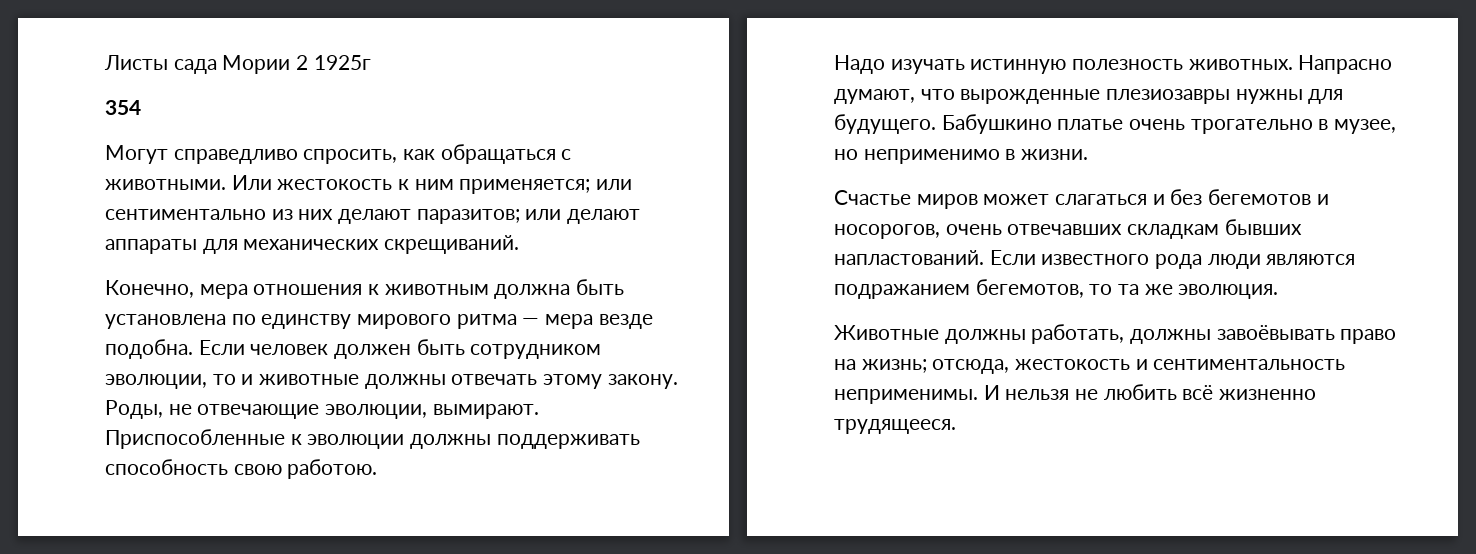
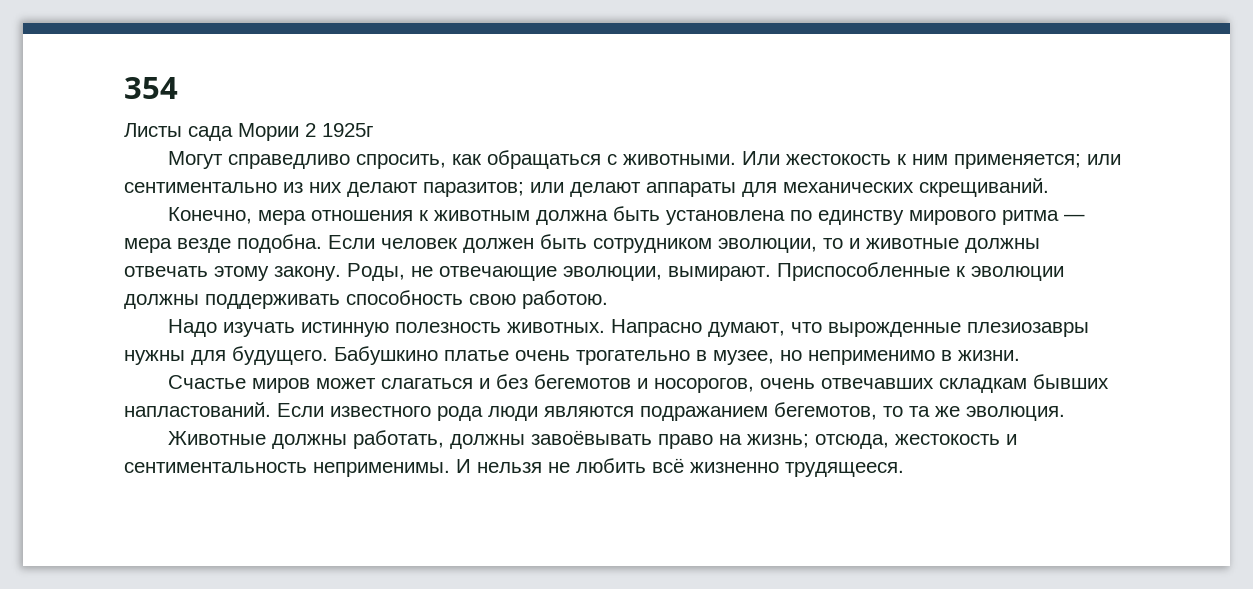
+ 354
- 354

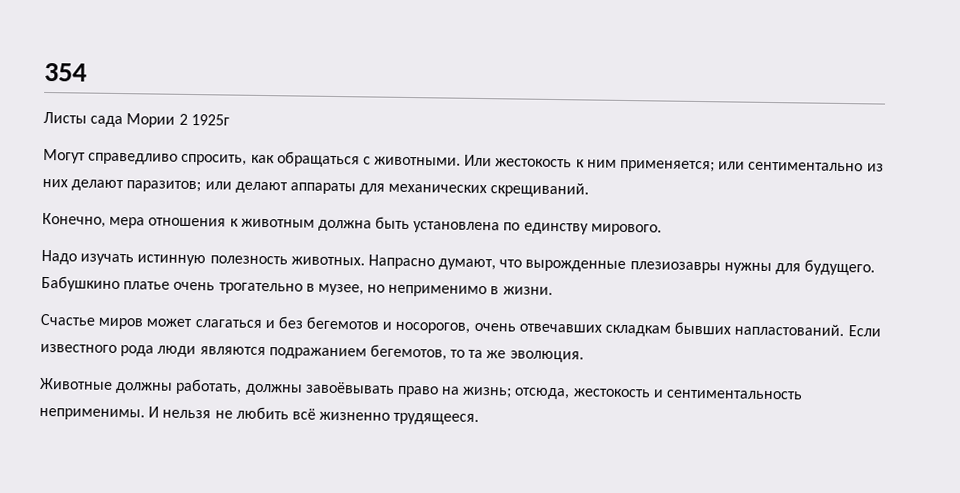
- Конечно, мера отношения к животным должна быть установлена по единству мирового ритма — мера везде подобна. Если человек должен быть сотрудником эволюции, то и животные должны отвечать этому закону. Роды, не отвечающие эволюции, вымирают. Приспособленные к эволюции должны поддерживать способность свою работою.
+ Конечно, мера отношения к животным должна быть установлена по единству мирового.

